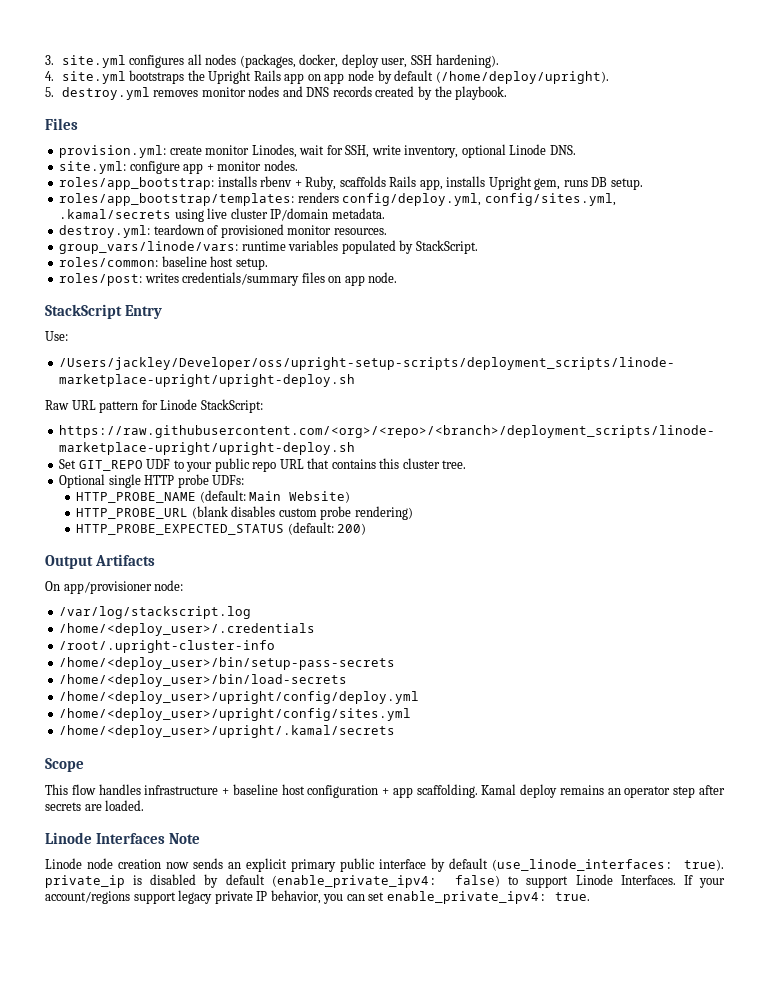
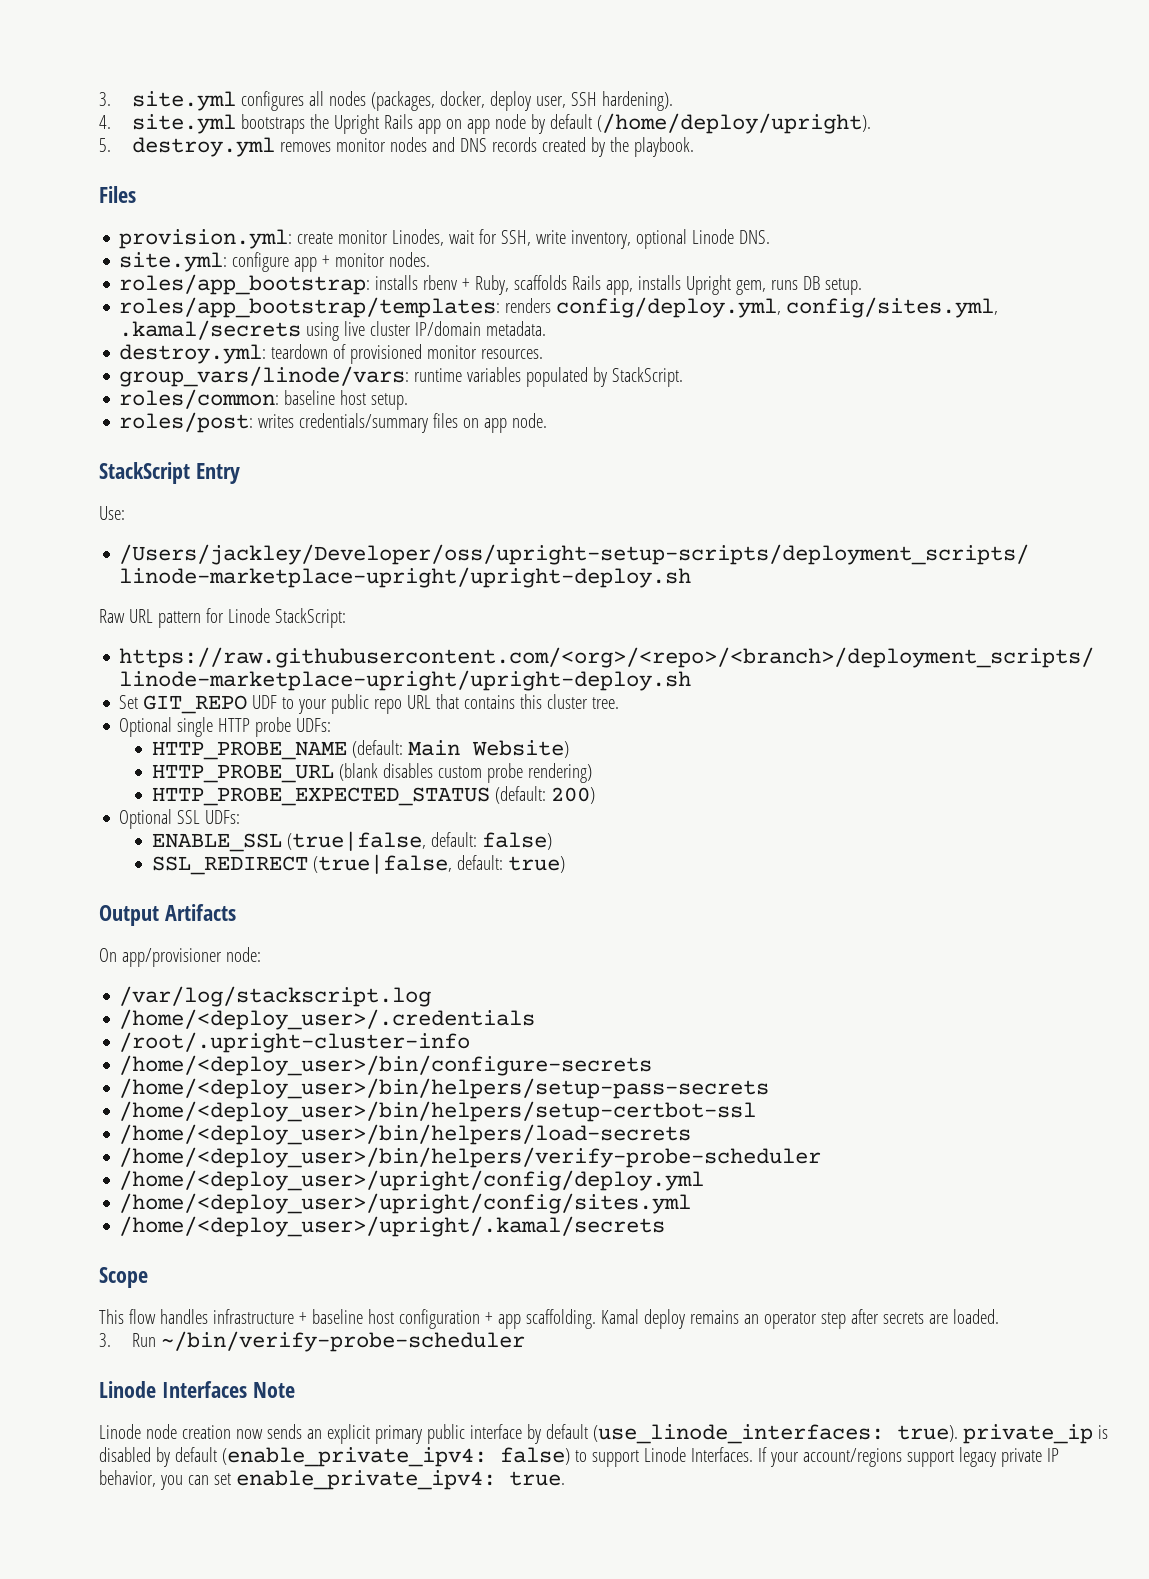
+ Optional SSL UDFs:
+ ENABLE_SSL (true|false, default: false)
+ SSL_REDIRECT (true|false, default: true)
- /home/<deploy_user>/bin/setup-pass-secrets
- /home/<deploy_user>/bin/load-secrets
+ /home/<deploy_user>/bin/configure-secrets
+ /home/<deploy_user>/bin/helpers/setup-pass-secrets
+ /home/<deploy_user>/bin/helpers/setup-certbot-ssl
+ /home/<deploy_user>/bin/helpers/load-secrets
+ /home/<deploy_user>/bin/helpers/verify-probe-scheduler
+ 3. Run ~/bin/verify-probe-scheduler

